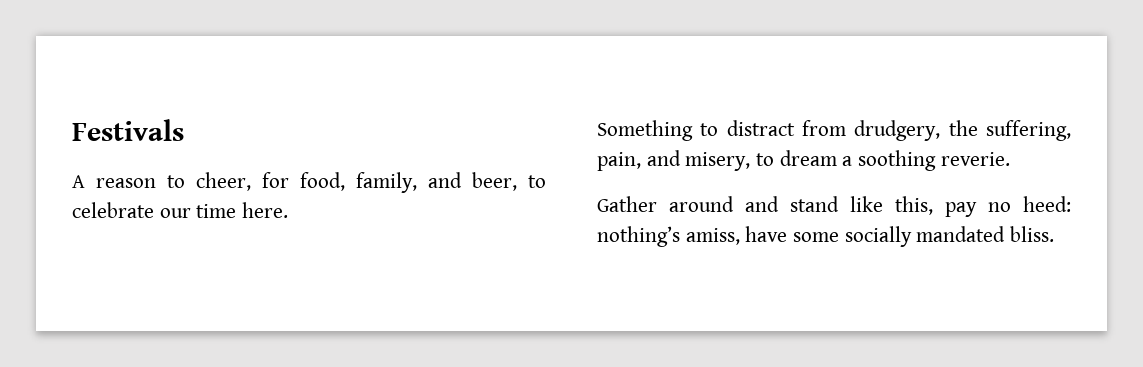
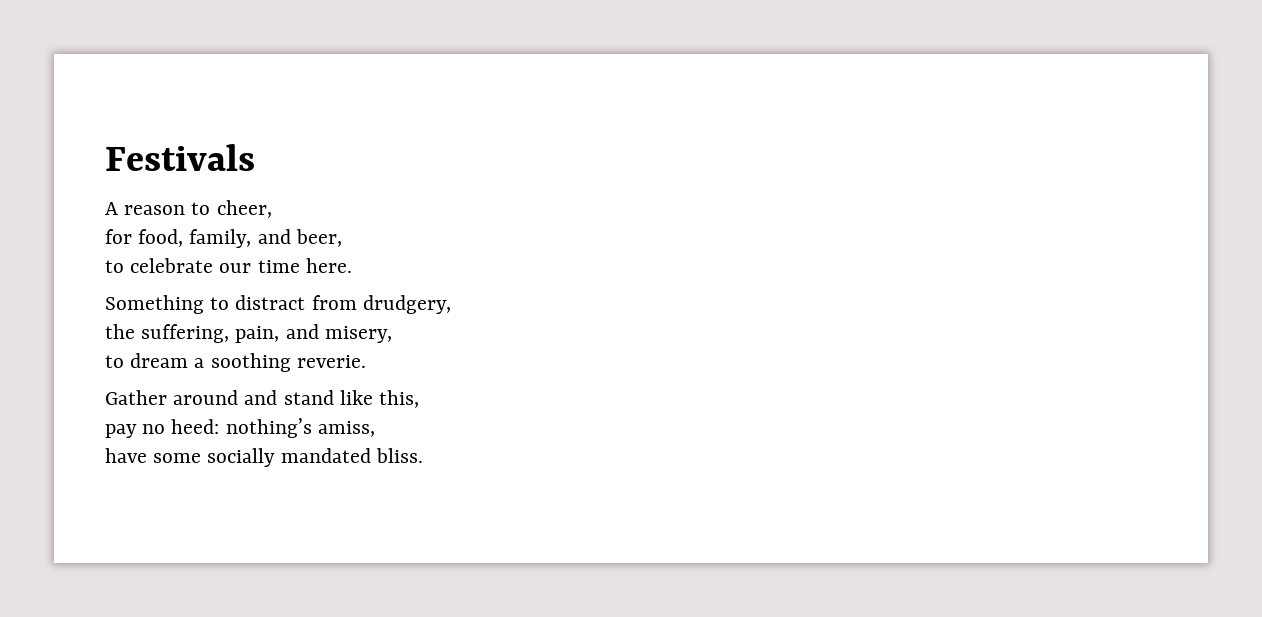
- A reason to cheer, for food, family, and beer, to celebrate our time here.
+ A reason to cheer,
+ for food, family, and beer,
+ to celebrate our time here.
- Something to distract from drudgery, the suffering, pain, and misery, to dream a soothing reverie.
+ Something to distract from drudgery,
+ the suffering, pain, and misery,
+ to dream a soothing reverie.
- Gather around and stand like this, pay no heed: nothing’s amiss, have some socially mandated bliss.
+ Gather around and stand like this,
+ pay no heed: nothing’s amiss,
+ have some socially mandated bliss.

